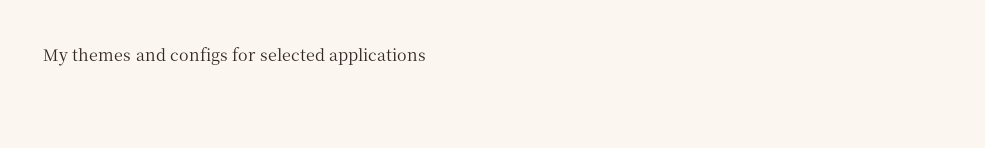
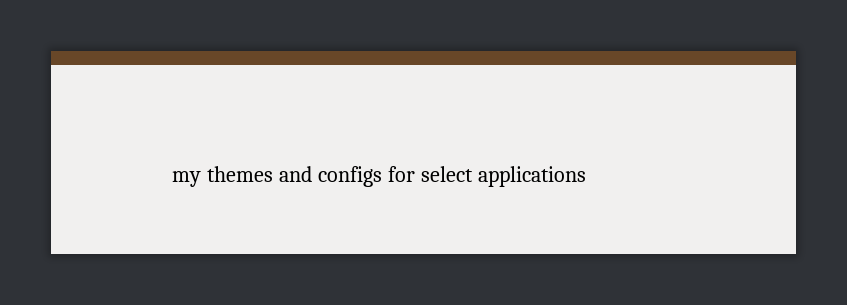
- My themes and configs for selected applications
+ my themes and configs for select applications

